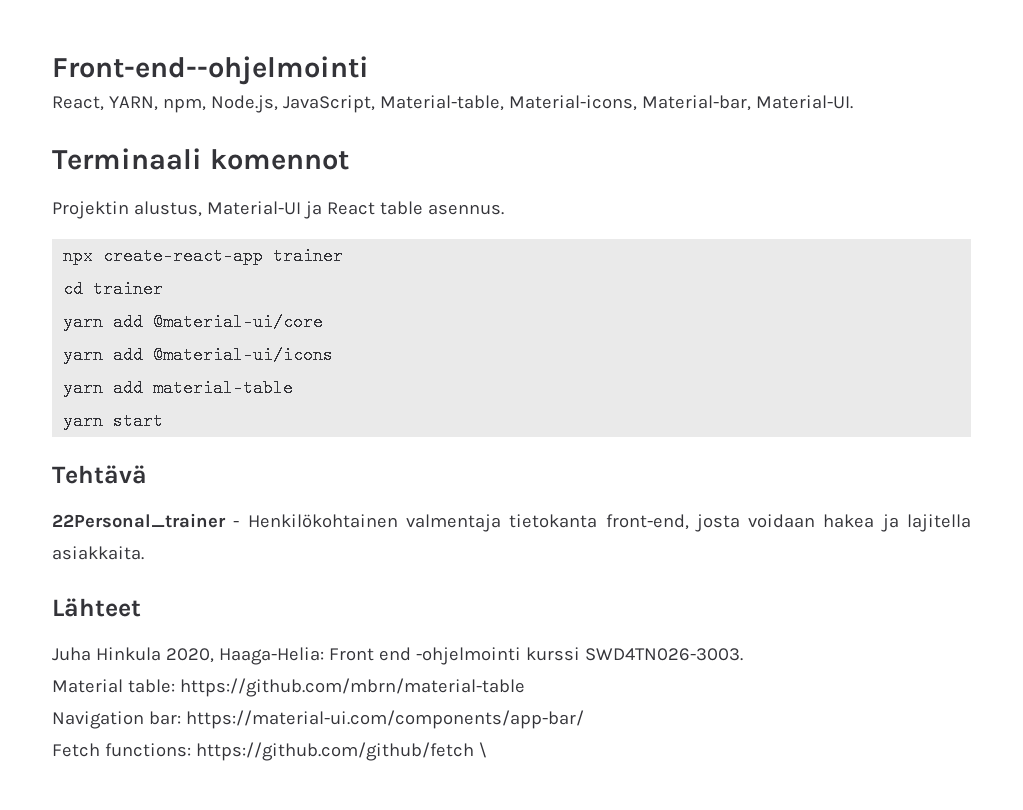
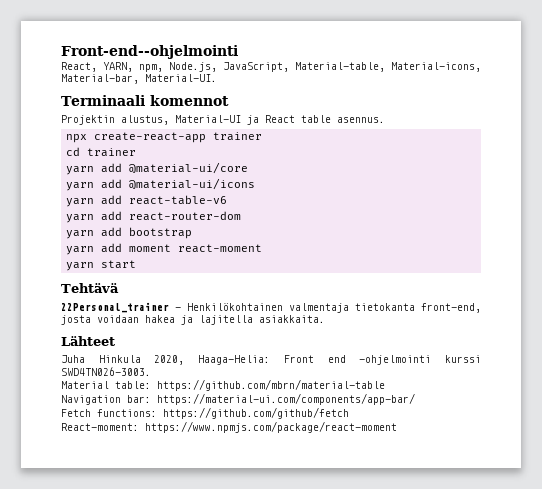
- yarn add material-table
+ yarn add react-table-v6
+ yarn add react-router-dom
+ yarn add bootstrap
+ yarn add moment react-moment
- Fetch functions: https://github.com/github/fetch \
+ Fetch functions: https://github.com/github/fetch
+ React-moment: https://www.npmjs.com/package/react-moment

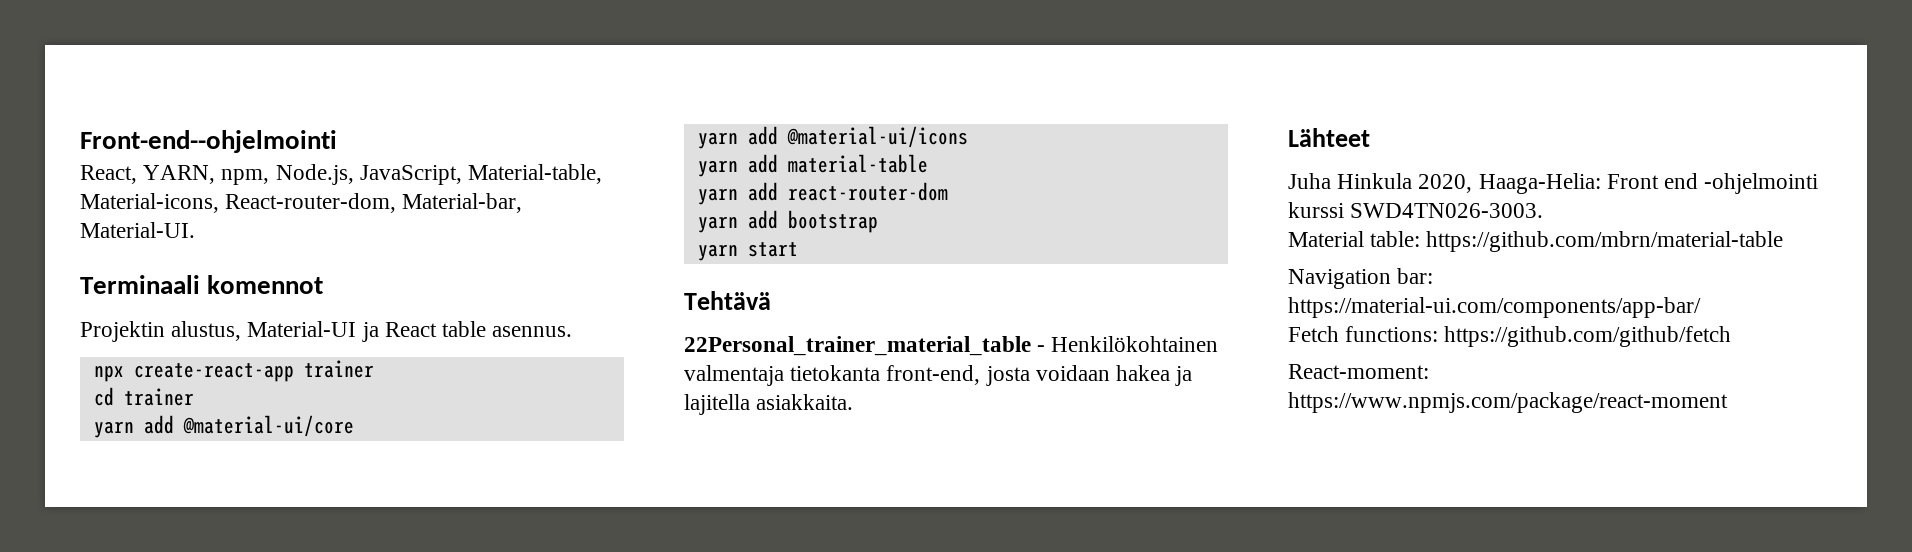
- React, YARN, npm, Node.js, JavaScript, Material-table, Material-icons, Material-bar, Material-UI.
+ React, YARN, npm, Node.js, JavaScript, Material-table, Material-icons, React-router-dom, Material-bar, Material-UI.
- yarn add react-table-v6
+ yarn add material-table
- yarn add moment react-moment
- 22Personal_trainer - Henkilökohtainen valmentaja tietokanta front-end, josta voidaan hakea ja lajitella asiakkaita.
+ 22Personal_trainer_material_table - Henkilökohtainen valmentaja tietokanta front-end, josta voidaan hakea ja lajitella asiakkaita.

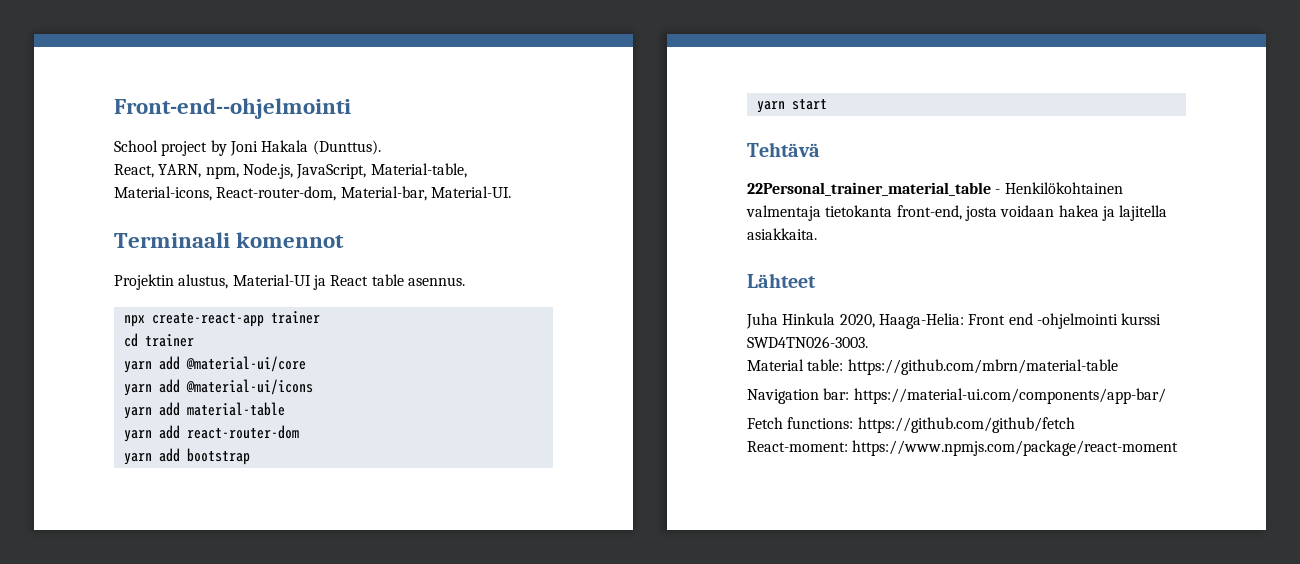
+ School project by Joni Hakala (Dunttus).

